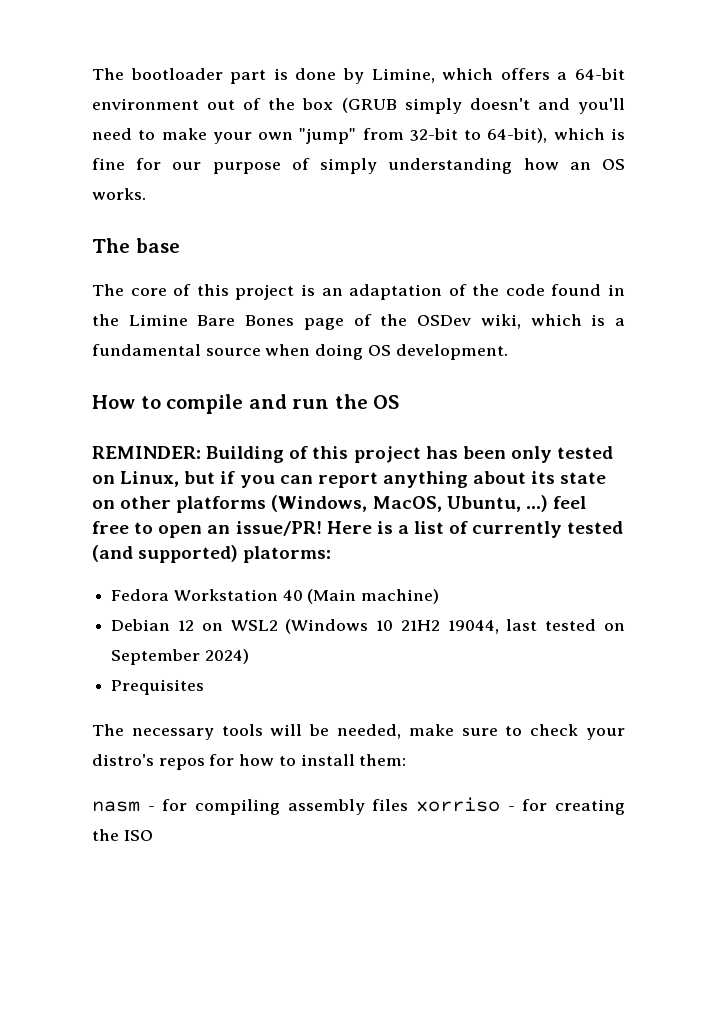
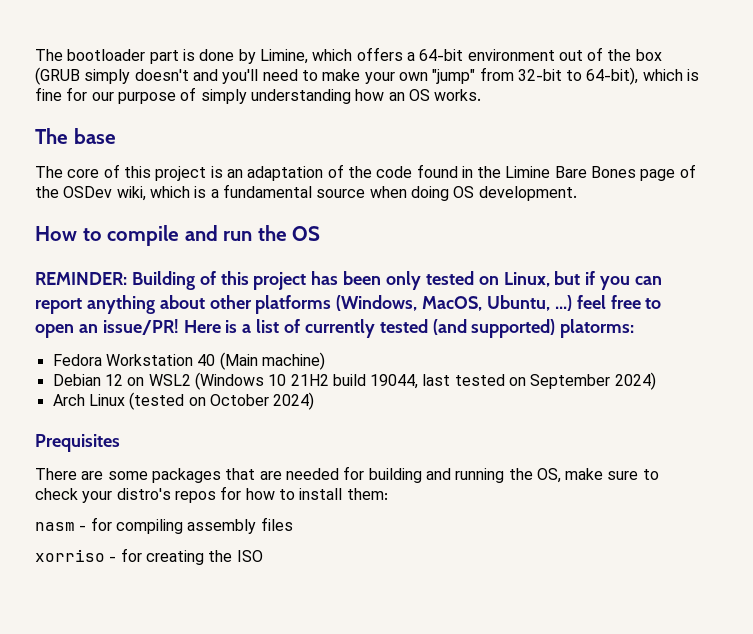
- REMINDER: Building of this project has been only tested on Linux, but if you can report anything about its state on other platforms (Windows, MacOS, Ubuntu, ...) feel free to open an issue/PR!
+ REMINDER: Building of this project has been only tested on Linux, but if you can report anything about other platforms (Windows, MacOS, Ubuntu, ...) feel free to open an issue/PR!
- Debian 12 on WSL2 (Windows 10 21H2 19044, last tested on September 2024)
+ Debian 12 on WSL2 (Windows 10 21H2 build 19044, last tested on September 2024)
+ Arch Linux (tested on October 2024)
  Prequisites
- The necessary tools will be needed, make sure to check your distro's repos for how to install them:
+ There are some packages that are needed for building and running the OS, make sure to check your distro's repos for how to install them:
- nasm - for compiling assembly files xorriso - for creating the ISO
+ nasm - for compiling assembly files
+ xorriso - for creating the ISO

